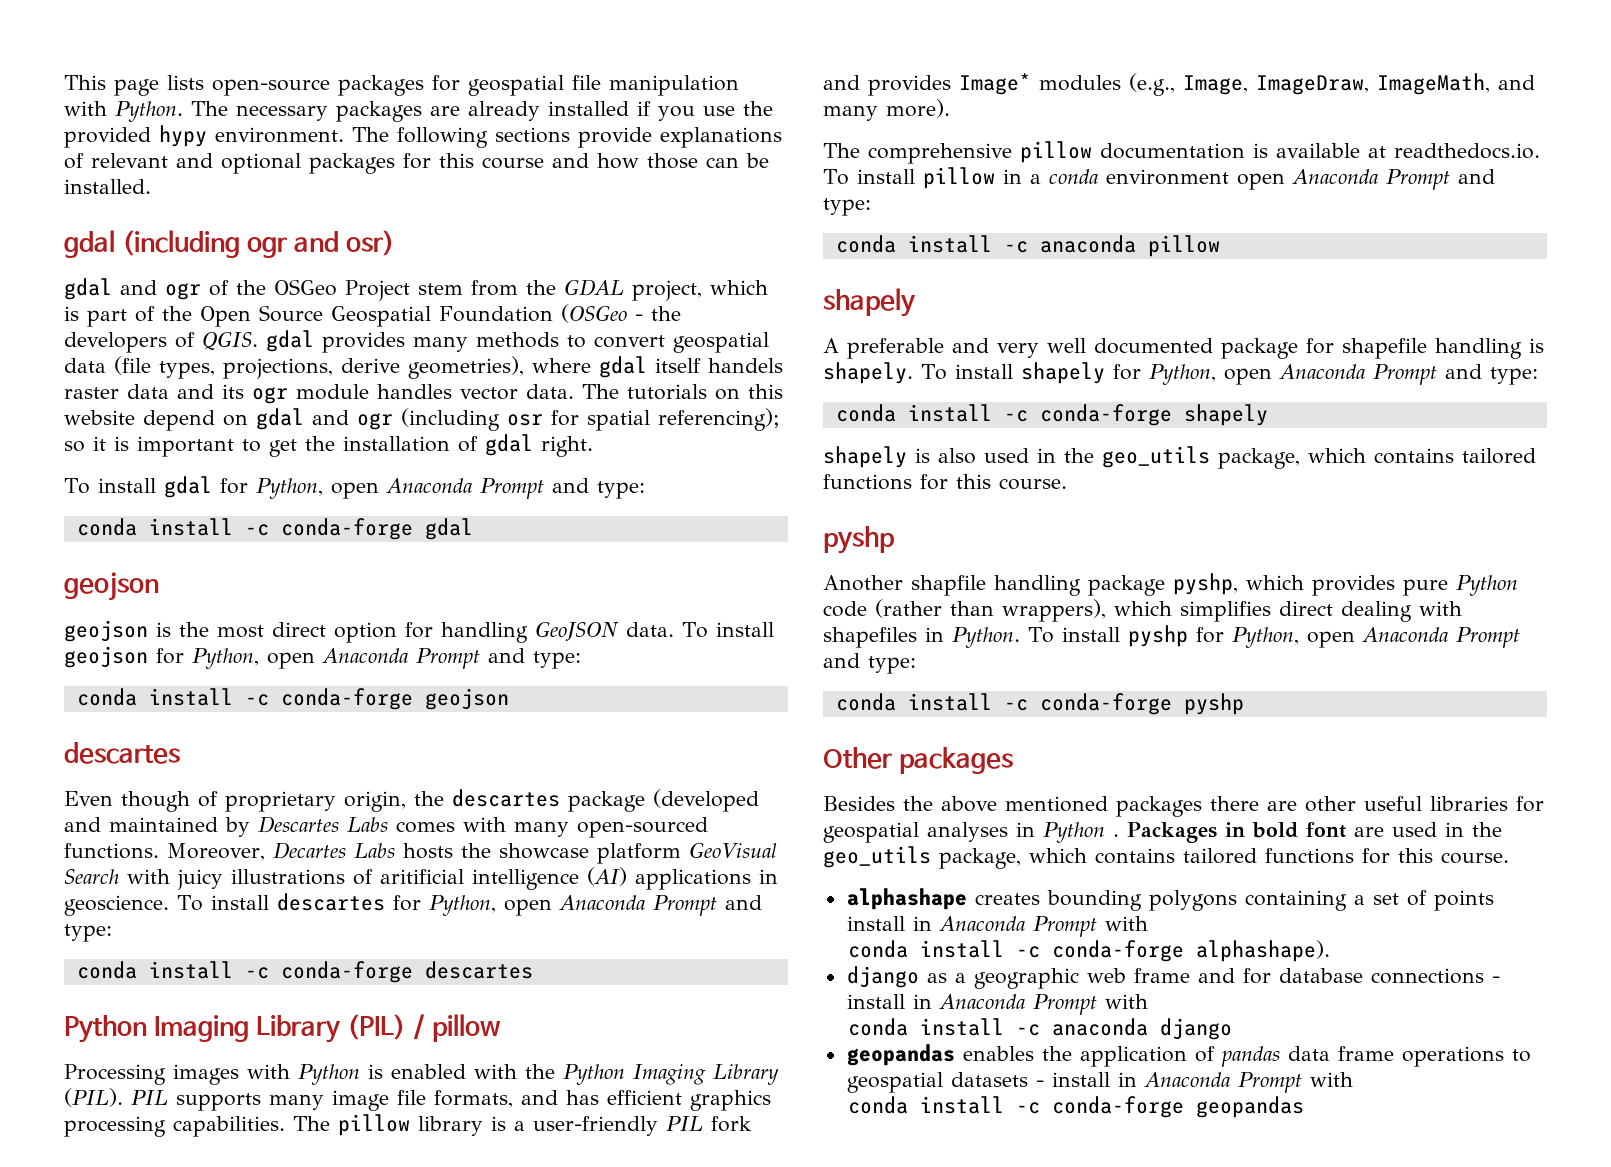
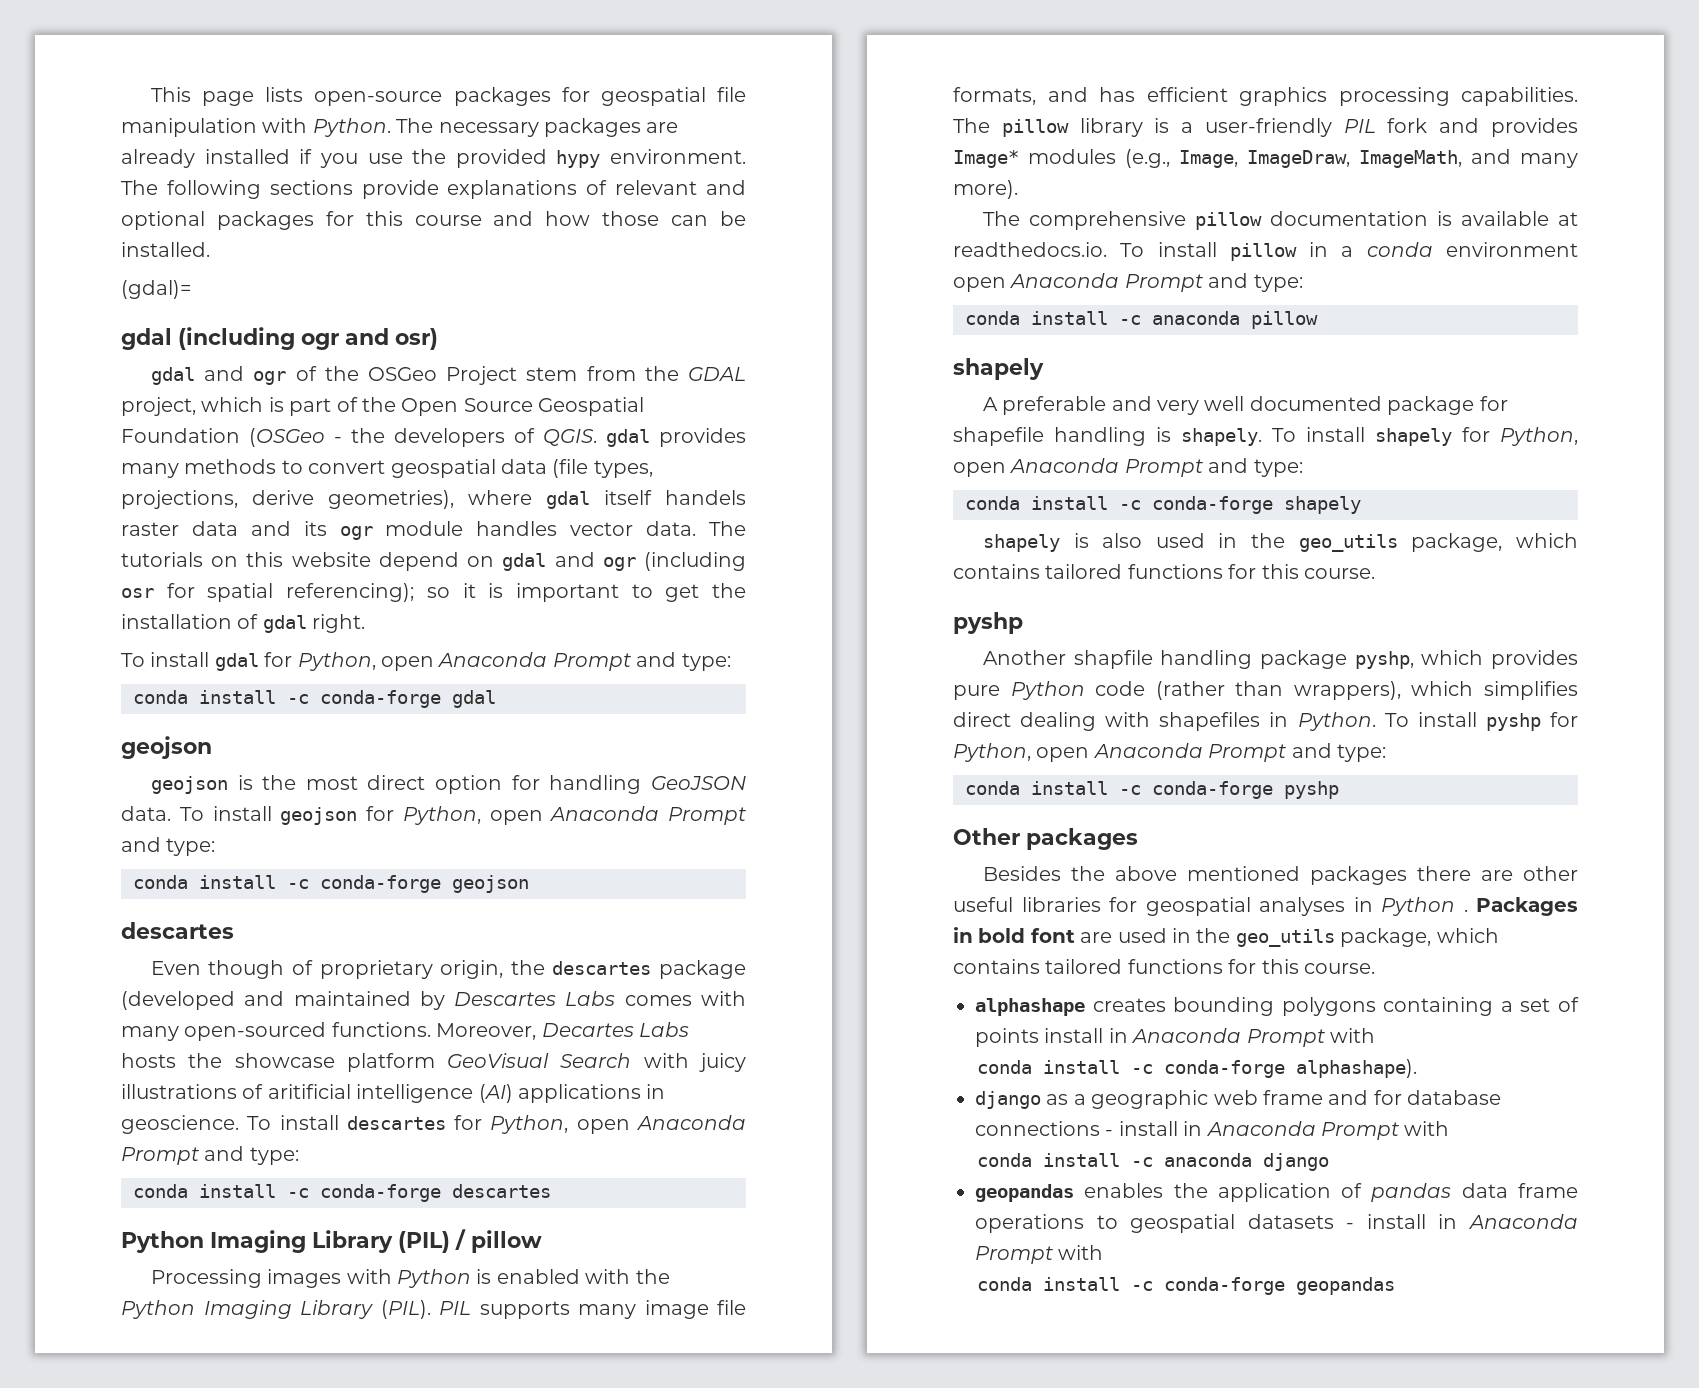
+ (gdal)=

